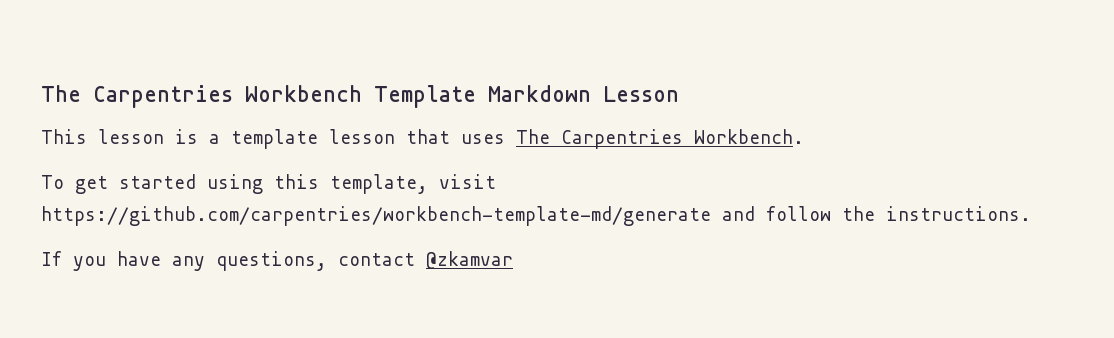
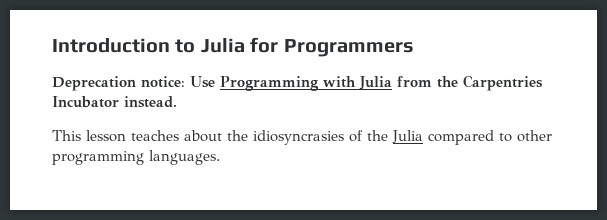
- The Carpentries Workbench Template Markdown Lesson
- This lesson is a template lesson that uses The Carpentries Workbench.
- To get started using this template, visit https://github.com/carpentries/workbench-template-md/generate and follow the instructions.
- If you have any questions, contact @zkamvar
+ Introduction to Julia for Programmers
+ Deprecation notice: Use Programming with Julia from the Carpentries Incubator instead.
+ This lesson teaches about the idiosyncrasies of the Julia compared to other programming languages.

